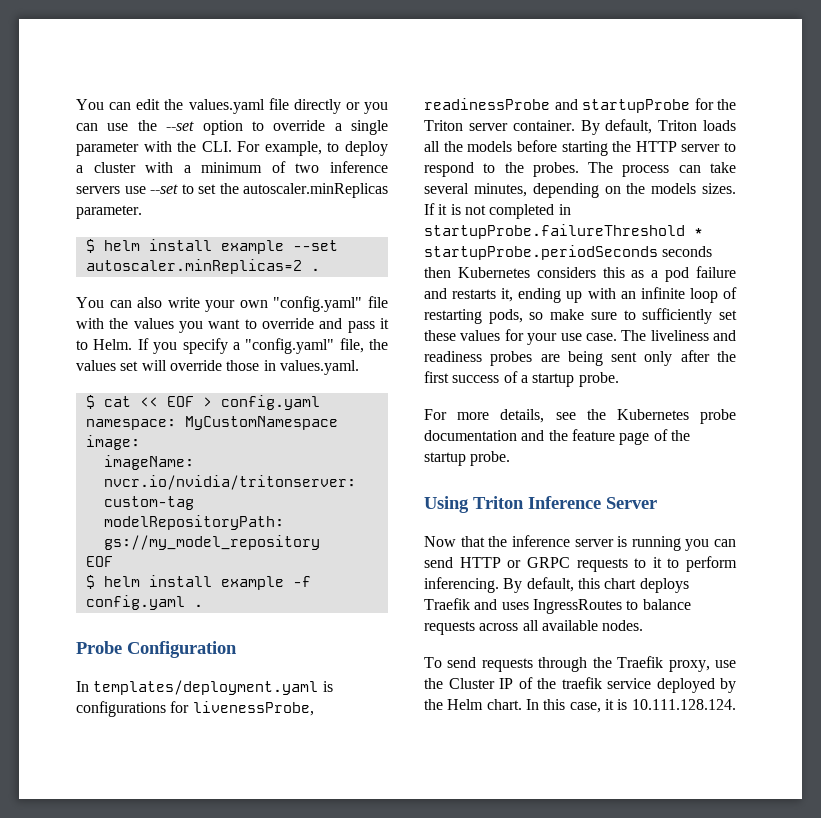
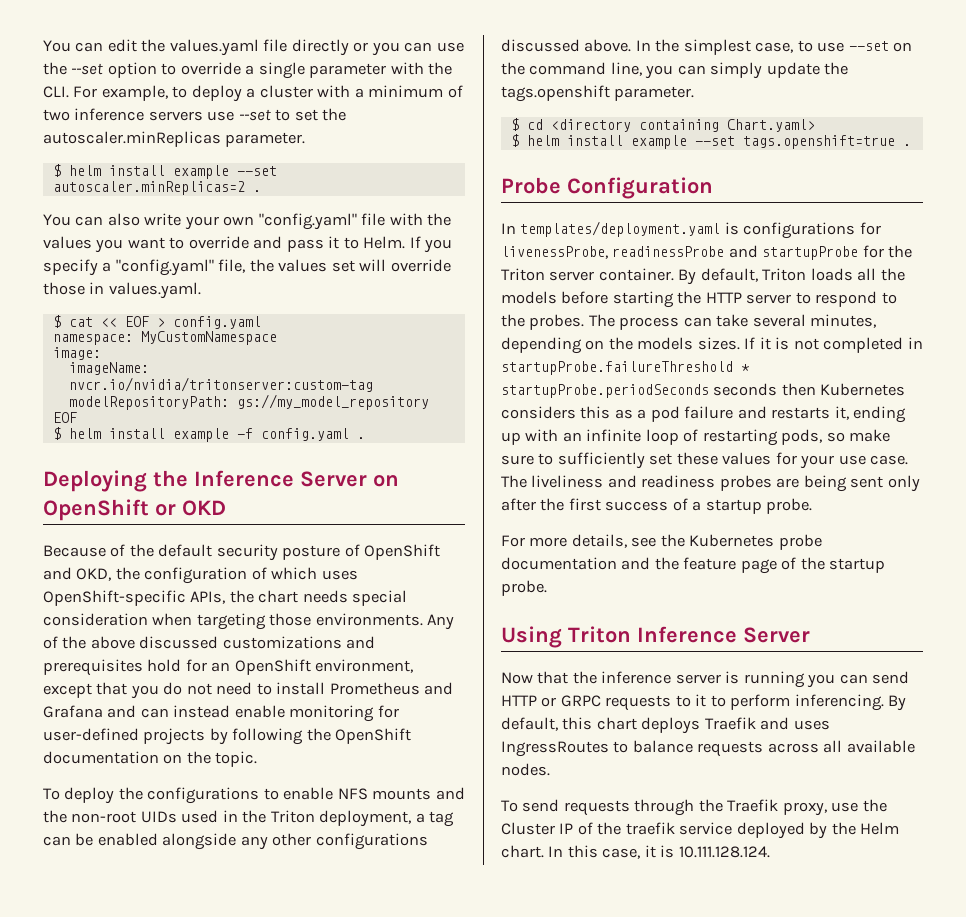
+ Deploying the Inference Server on OpenShift or OKD
+ Because of the default security posture of OpenShift and OKD, the configuration of which uses OpenShift-specific APIs, the chart needs special consideration when targeting those environments. Any of the above discussed customizations and prerequisites hold for an OpenShift environment, except that you do not need to install Prometheus and Grafana and can instead enable monitoring for user-defined projects by following the OpenShift documentation on the topic.
+ To deploy the configurations to enable NFS mounts and the non-root UIDs used in the Triton deployment, a tag can be enabled alongside any other configurations discussed above. In the simplest case, to use --set on the command line, you can simply update the tags.openshift parameter.
+ $ cd <directory containing Chart.yaml>
+ $ helm install example --set tags.openshift=true .

